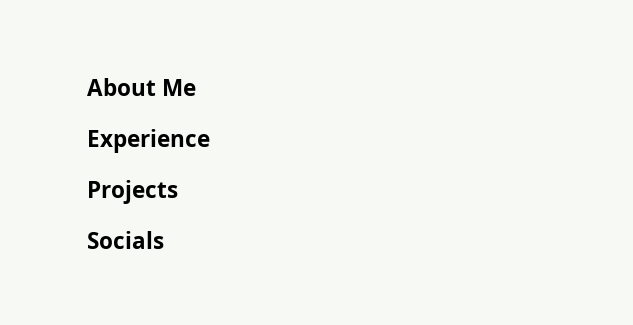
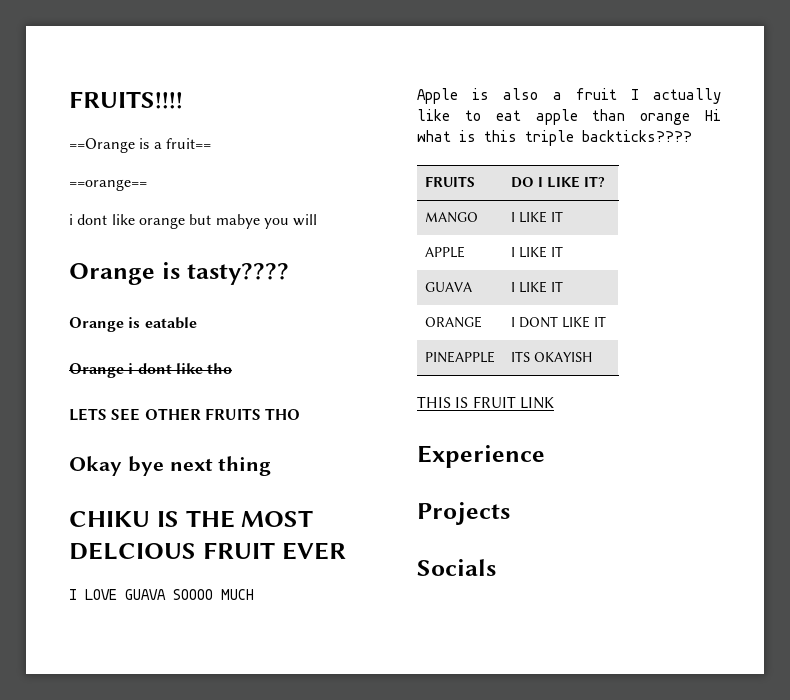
- About Me
+ FRUITS!!!!
+ ==Orange is a fruit==
+ ==orange==
+ i dont like orange but mabye you will
+ Orange is tasty????
+ Orange is eatable
+ Orange i dont like tho
+ LETS SEE OTHER FRUITS THO
+ Okay bye next thing
+ CHIKU IS THE MOST DELCIOUS FRUIT EVER
+ I LOVE GUAVA SOOOO MUCH
+ Apple is also a fruit I actually like to eat apple than orange Hi what is this triple backticks????
+ FRUITS | DO I LIKE IT?
+ MANGO | I LIKE IT
+ APPLE | I LIKE IT
+ GUAVA | I LIKE IT
+ ORANGE | I DONT LIKE IT
+ PINEAPPLE | ITS OKAYISH
+ THIS IS FRUIT LINK

